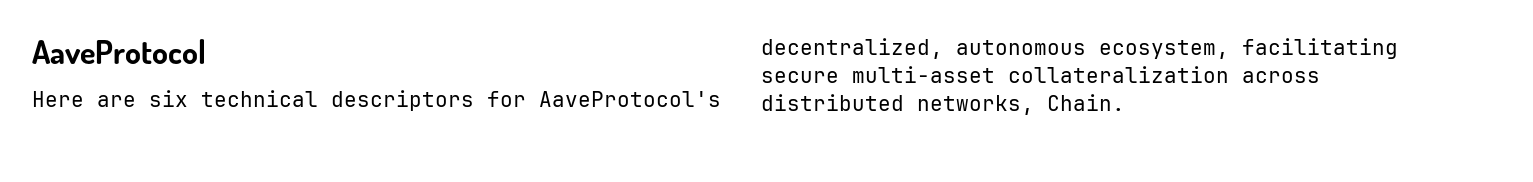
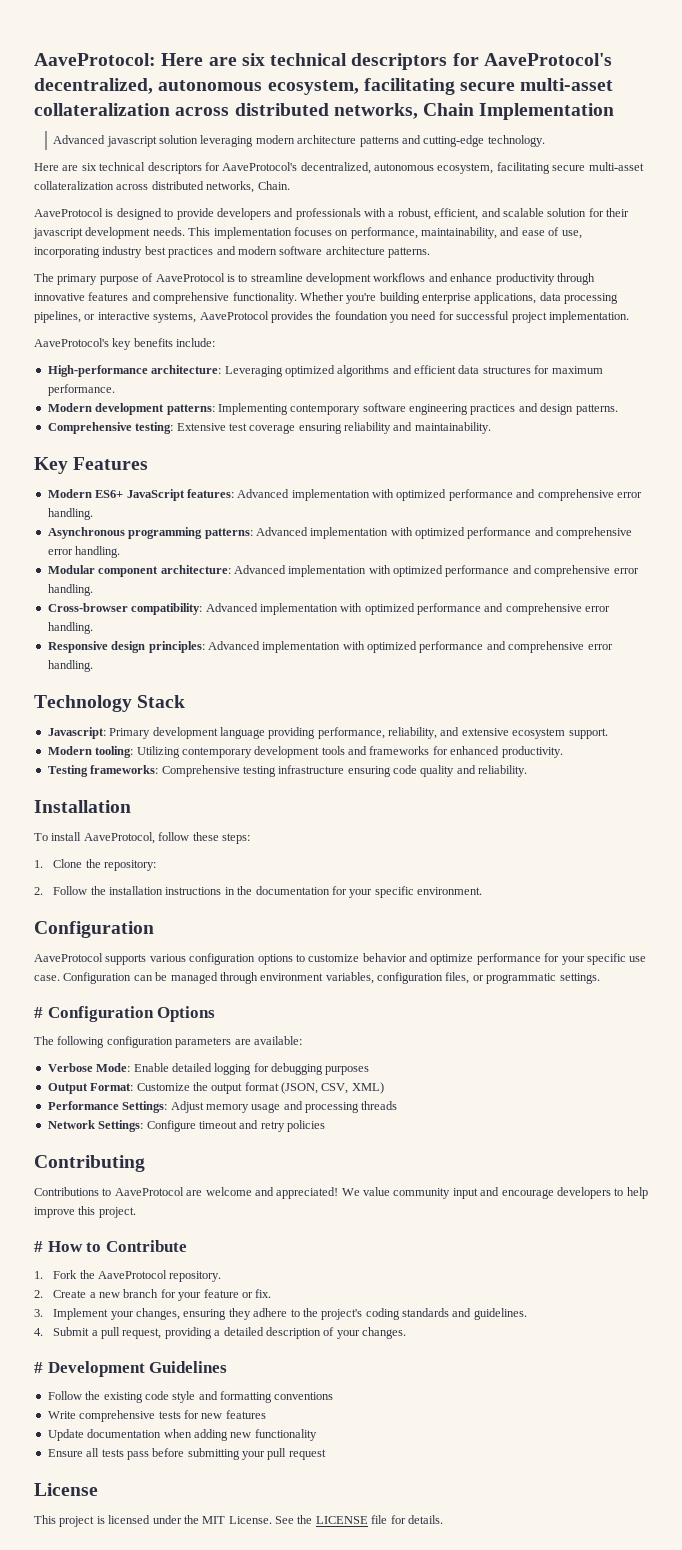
- AaveProtocol
+ AaveProtocol: Here are six technical descriptors for AaveProtocol's decentralized, autonomous ecosystem, facilitating secure multi-asset collateralization across distributed networks, Chain Implementation
+ Advanced javascript solution leveraging modern architecture patterns and cutting-edge technology.
+ AaveProtocol is designed to provide developers and professionals with a robust, efficient, and scalable solution for their javascript development needs. This implementation focuses on performance, maintainability, and ease of use, incorporating industry best practices and modern software architecture patterns.
+ The primary purpose of AaveProtocol is to streamline development workflows and enhance productivity through innovative features and comprehensive functionality. Whether you're building enterprise applications, data processing pipelines, or interactive systems, AaveProtocol provides the foundation you need for successful project implementation.
+ AaveProtocol's key benefits include:
+ High-performance architecture: Leveraging optimized algorithms and efficient data structures for maximum performance.
+ Modern development patterns: Implementing contemporary software engineering practices and design patterns.
+ Comprehensive testing: Extensive test coverage ensuring reliability and maintainability.
+ Key Features
+ Modern ES6+ JavaScript features: Advanced implementation with optimized performance and comprehensive error handling.
+ Asynchronous programming patterns: Advanced implementation with optimized performance and comprehensive error handling.
+ Modular component architecture: Advanced implementation with optimized performance and comprehensive error handling.
+ Cross-browser compatibility: Advanced implementation with optimized performance and comprehensive error handling.
+ Responsive design principles: Advanced implementation with optimized performance and comprehensive error handling.
+ Technology Stack
+ Javascript: Primary development language providing performance, reliability, and extensive ecosystem support.
+ Modern tooling: Utilizing contemporary development tools and frameworks for enhanced productivity.
+ Testing frameworks: Comprehensive testing infrastructure ensuring code quality and reliability.
+ Installation
+ To install AaveProtocol, follow these steps:
+ 1. Clone the repository:
+ 2. Follow the installation instructions in the documentation for your specific environment.
+ Configuration
+ AaveProtocol supports various configuration options to customize behavior and optimize performance for your specific use case. Configuration can be managed through environment variables, configuration files, or programmatic settings.
+ # Configuration Options
+ The following configuration parameters are available:
+ Verbose Mode: Enable detailed logging for debugging purposes
+ Output Format: Customize the output format (JSON, CSV, XML)
+ Performance Settings: Adjust memory usage and processing threads
+ Network Settings: Configure timeout and retry policies
+ Contributing
+ Contributions to AaveProtocol are welcome and appreciated! We value community input and encourage developers to help improve this project.
+ # How to Contribute
+ 1. Fork the AaveProtocol repository.
+ 2. Create a new branch for your feature or fix.
+ 3. Implement your changes, ensuring they adhere to the project's coding standards and guidelines.
+ 4. Submit a pull request, providing a detailed description of your changes.
+ # Development Guidelines
+ Follow the existing code style and formatting conventions
+ Write comprehensive tests for new features
+ Update documentation when adding new functionality
+ Ensure all tests pass before submitting your pull request
+ License
+ This project is licensed under the MIT License. See the LICENSE file for details.

